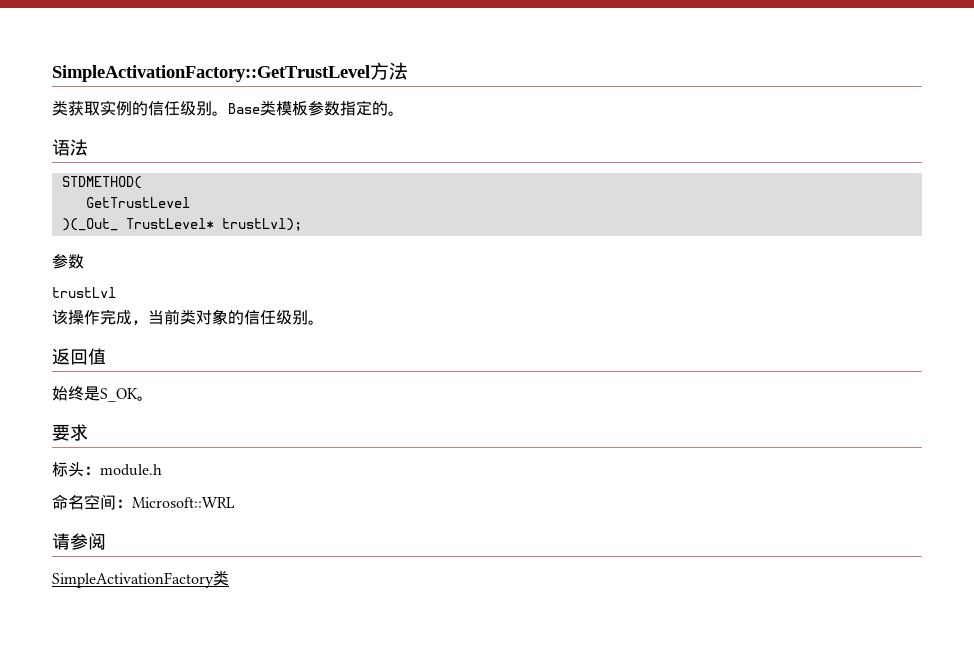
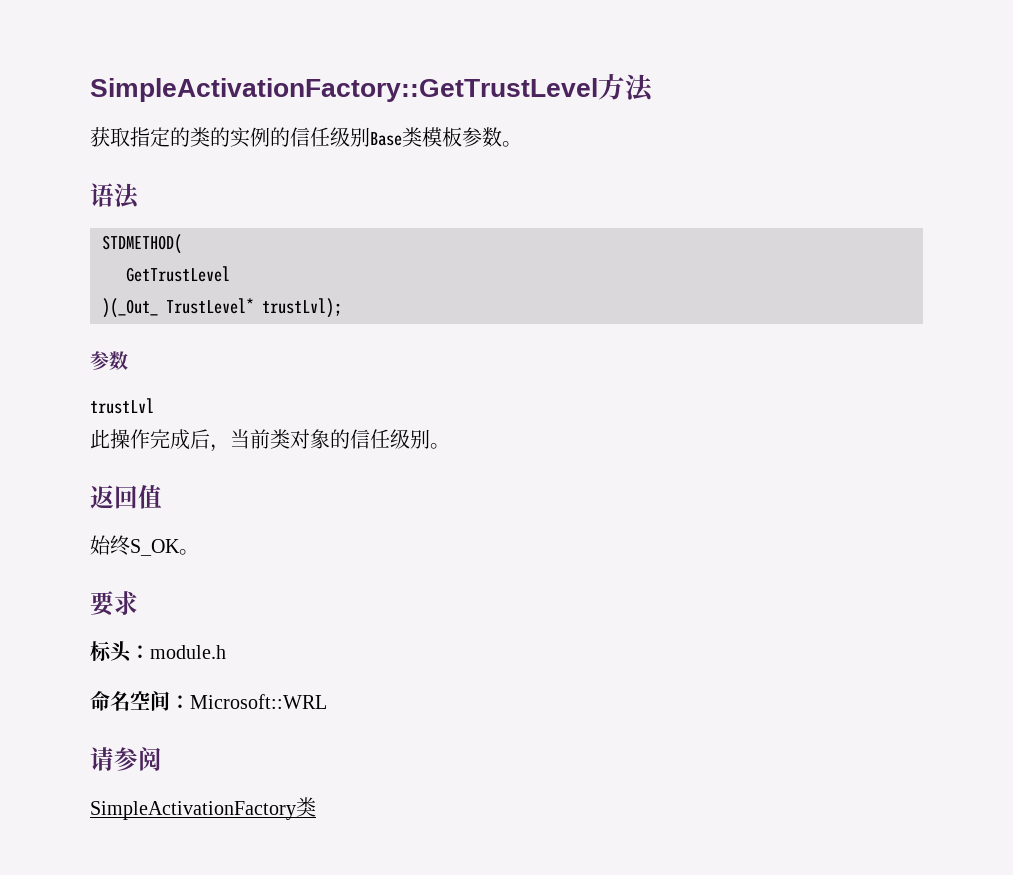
- 类获取实例的信任级别。Base类模板参数指定的。
+ 获取指定的类的实例的信任级别Base类模板参数。
- 该操作完成，当前类对象的信任级别。
+ 此操作完成后，当前类对象的信任级别。
- 始终是S_OK。
+ 始终S_OK。

